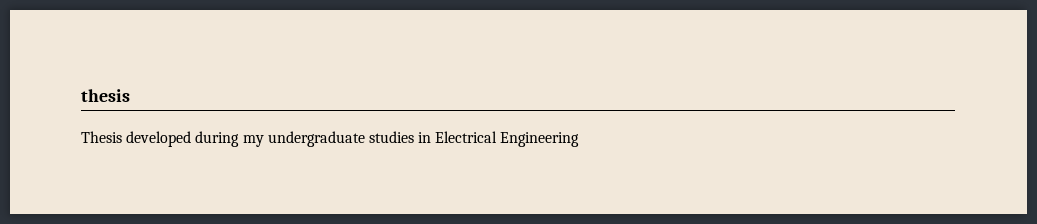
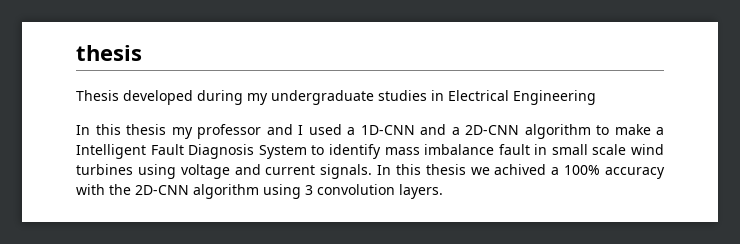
+ In this thesis my professor and I used a 1D-CNN and a 2D-CNN algorithm to make a Intelligent Fault Diagnosis System to identify mass imbalance fault in small scale wind turbines using voltage and current signals. In this thesis we achived a 100% accuracy with the 2D-CNN algorithm using 3 convolution layers.

